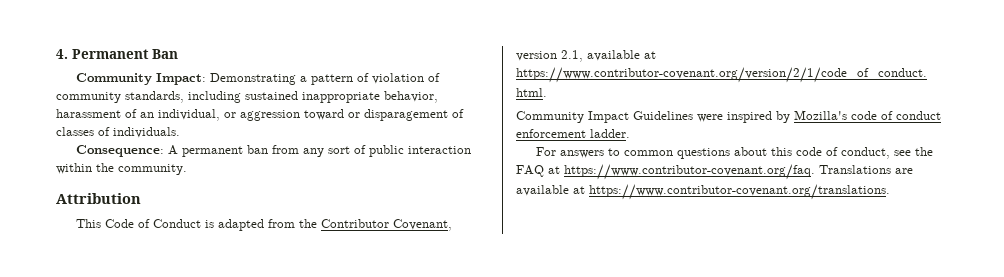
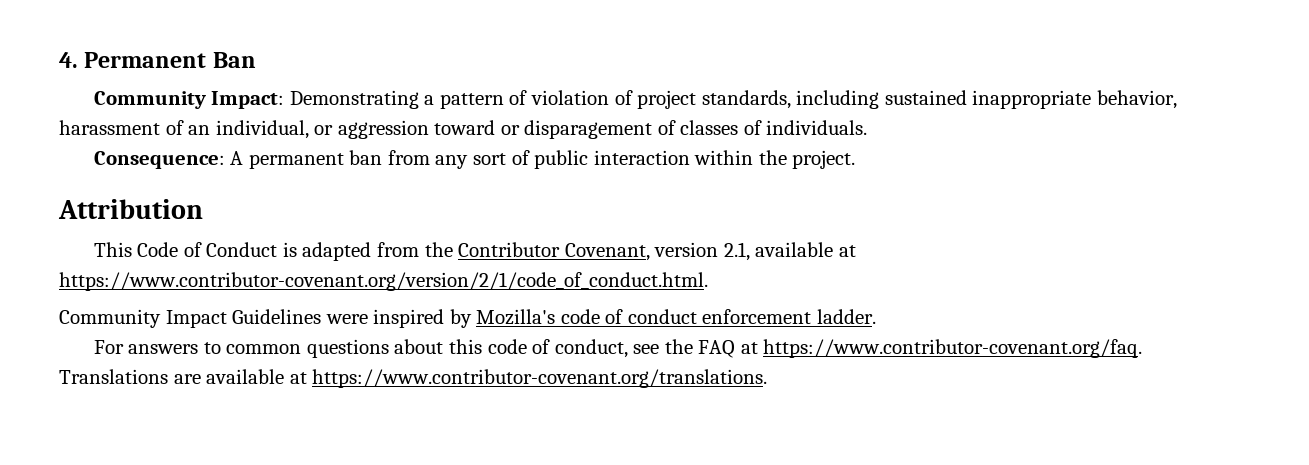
- Community Impact: Demonstrating a pattern of violation of community standards, including sustained inappropriate behavior, harassment of an individual, or aggression toward or disparagement of classes of individuals.
+ Community Impact: Demonstrating a pattern of violation of project standards, including sustained inappropriate behavior, harassment of an individual, or aggression toward or disparagement of classes of individuals.
- Consequence: A permanent ban from any sort of public interaction within the community.
+ Consequence: A permanent ban from any sort of public interaction within the project.

